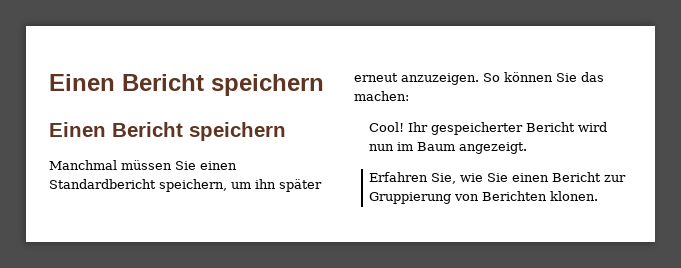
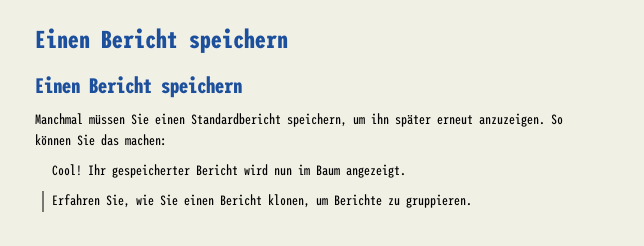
- Erfahren Sie, wie Sie einen Bericht zur Gruppierung von Berichten klonen.
+ Erfahren Sie, wie Sie einen Bericht klonen, um Berichte zu gruppieren.

